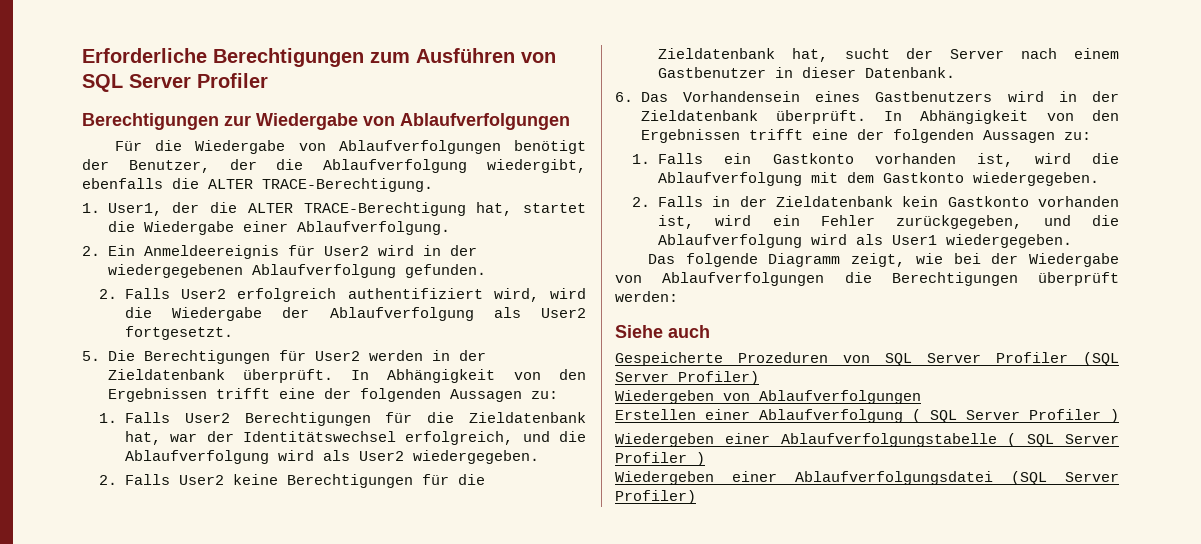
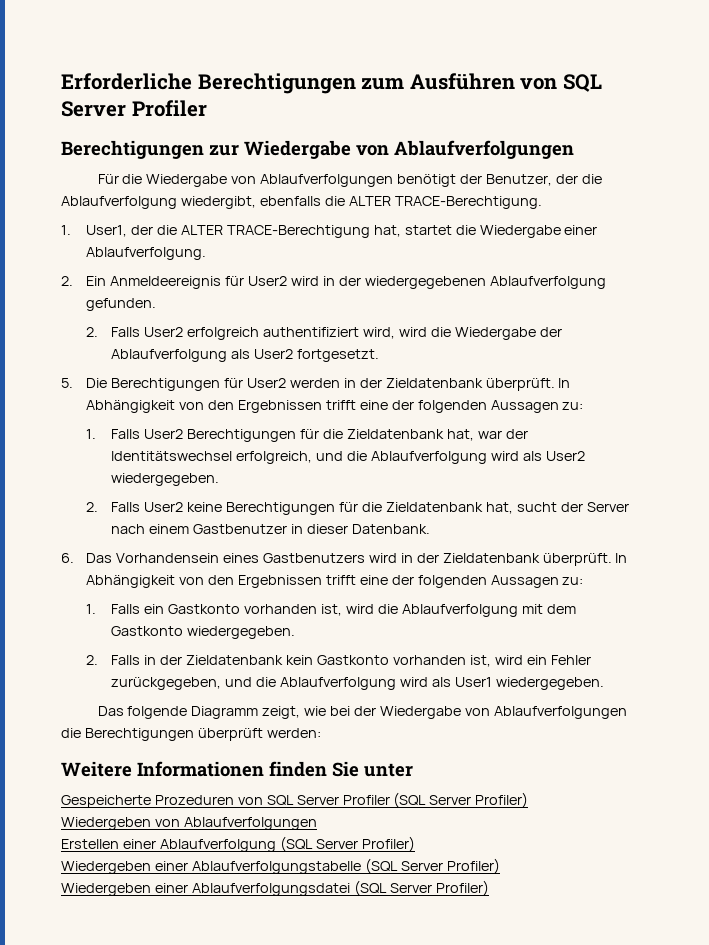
- Siehe auch
+ Weitere Informationen finden Sie unter
- Erstellen einer Ablaufverfolgung ( SQL Server Profiler )
- Wiedergeben einer Ablaufverfolgungstabelle ( SQL Server Profiler )
+ Erstellen einer Ablaufverfolgung (SQL Server Profiler)
+ Wiedergeben einer Ablaufverfolgungstabelle (SQL Server Profiler)

